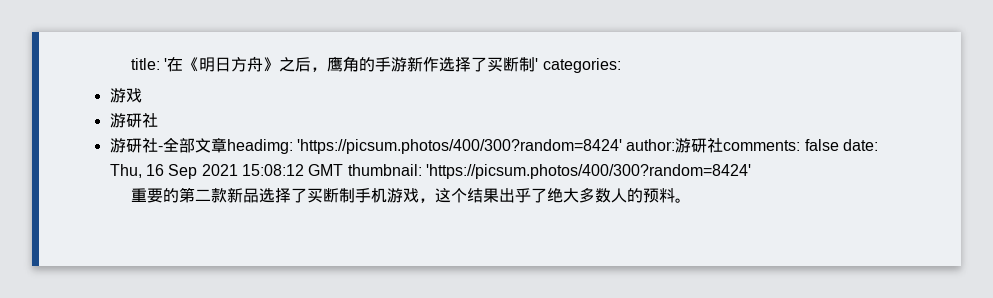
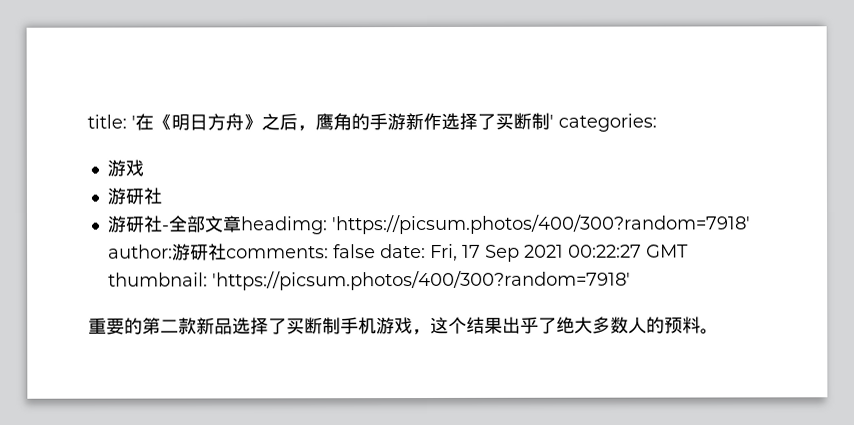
- 游研社-全部文章headimg: 'https://picsum.photos/400/300?random=8424' author:游研社comments: false date: Thu, 16 Sep 2021 15:08:12 GMT thumbnail: 'https://picsum.photos/400/300?random=8424'
+ 游研社-全部文章headimg: 'https://picsum.photos/400/300?random=7918' author:游研社comments: false date: Fri, 17 Sep 2021 00:22:27 GMT thumbnail: 'https://picsum.photos/400/300?random=7918'

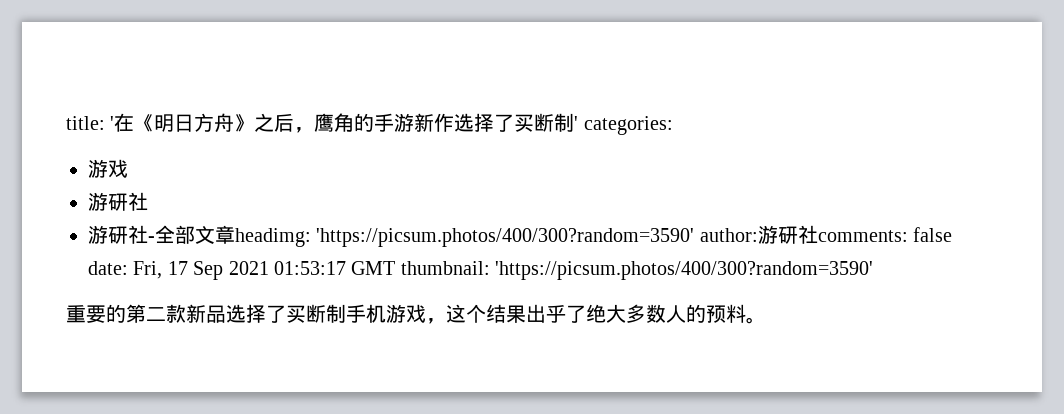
- 游研社-全部文章headimg: 'https://picsum.photos/400/300?random=7918' author:游研社comments: false date: Fri, 17 Sep 2021 00:22:27 GMT thumbnail: 'https://picsum.photos/400/300?random=7918'
+ 游研社-全部文章headimg: 'https://picsum.photos/400/300?random=3590' author:游研社comments: false date: Fri, 17 Sep 2021 01:53:17 GMT thumbnail: 'https://picsum.photos/400/300?random=3590'

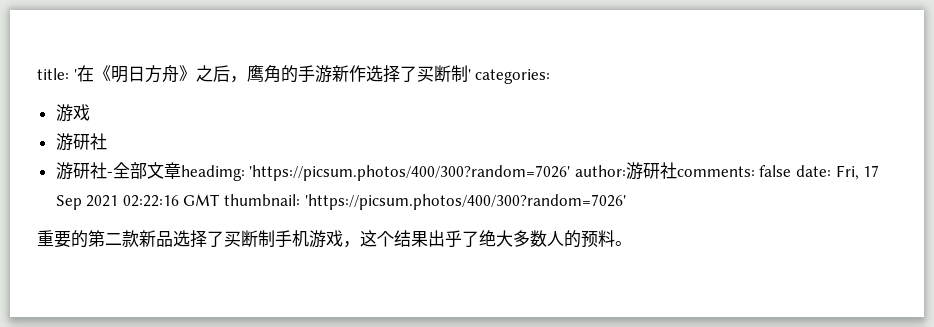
- 游研社-全部文章headimg: 'https://picsum.photos/400/300?random=3590' author:游研社comments: false date: Fri, 17 Sep 2021 01:53:17 GMT thumbnail: 'https://picsum.photos/400/300?random=3590'
+ 游研社-全部文章headimg: 'https://picsum.photos/400/300?random=7026' author:游研社comments: false date: Fri, 17 Sep 2021 02:22:16 GMT thumbnail: 'https://picsum.photos/400/300?random=7026'

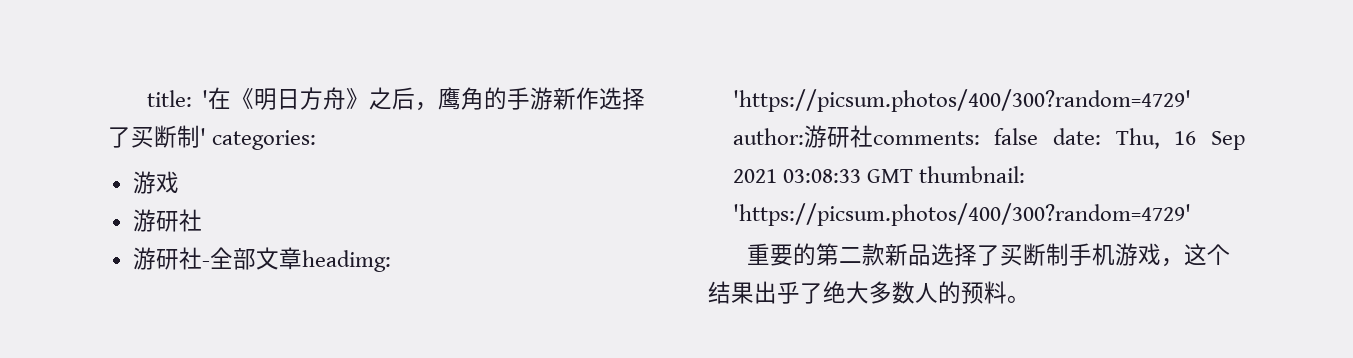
- 游研社-全部文章headimg: 'https://picsum.photos/400/300?random=7026' author:游研社comments: false date: Fri, 17 Sep 2021 02:22:16 GMT thumbnail: 'https://picsum.photos/400/300?random=7026'
+ 游研社-全部文章headimg: 'https://picsum.photos/400/300?random=4729' author:游研社comments: false date: Thu, 16 Sep 2021 03:08:33 GMT thumbnail: 'https://picsum.photos/400/300?random=4729'

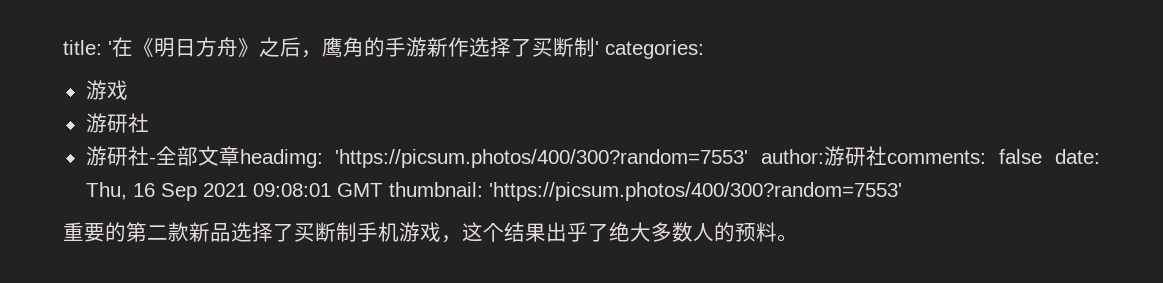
- 游研社-全部文章headimg: 'https://picsum.photos/400/300?random=4729' author:游研社comments: false date: Thu, 16 Sep 2021 03:08:33 GMT thumbnail: 'https://picsum.photos/400/300?random=4729'
+ 游研社-全部文章headimg: 'https://picsum.photos/400/300?random=7553' author:游研社comments: false date: Thu, 16 Sep 2021 09:08:01 GMT thumbnail: 'https://picsum.photos/400/300?random=7553'

